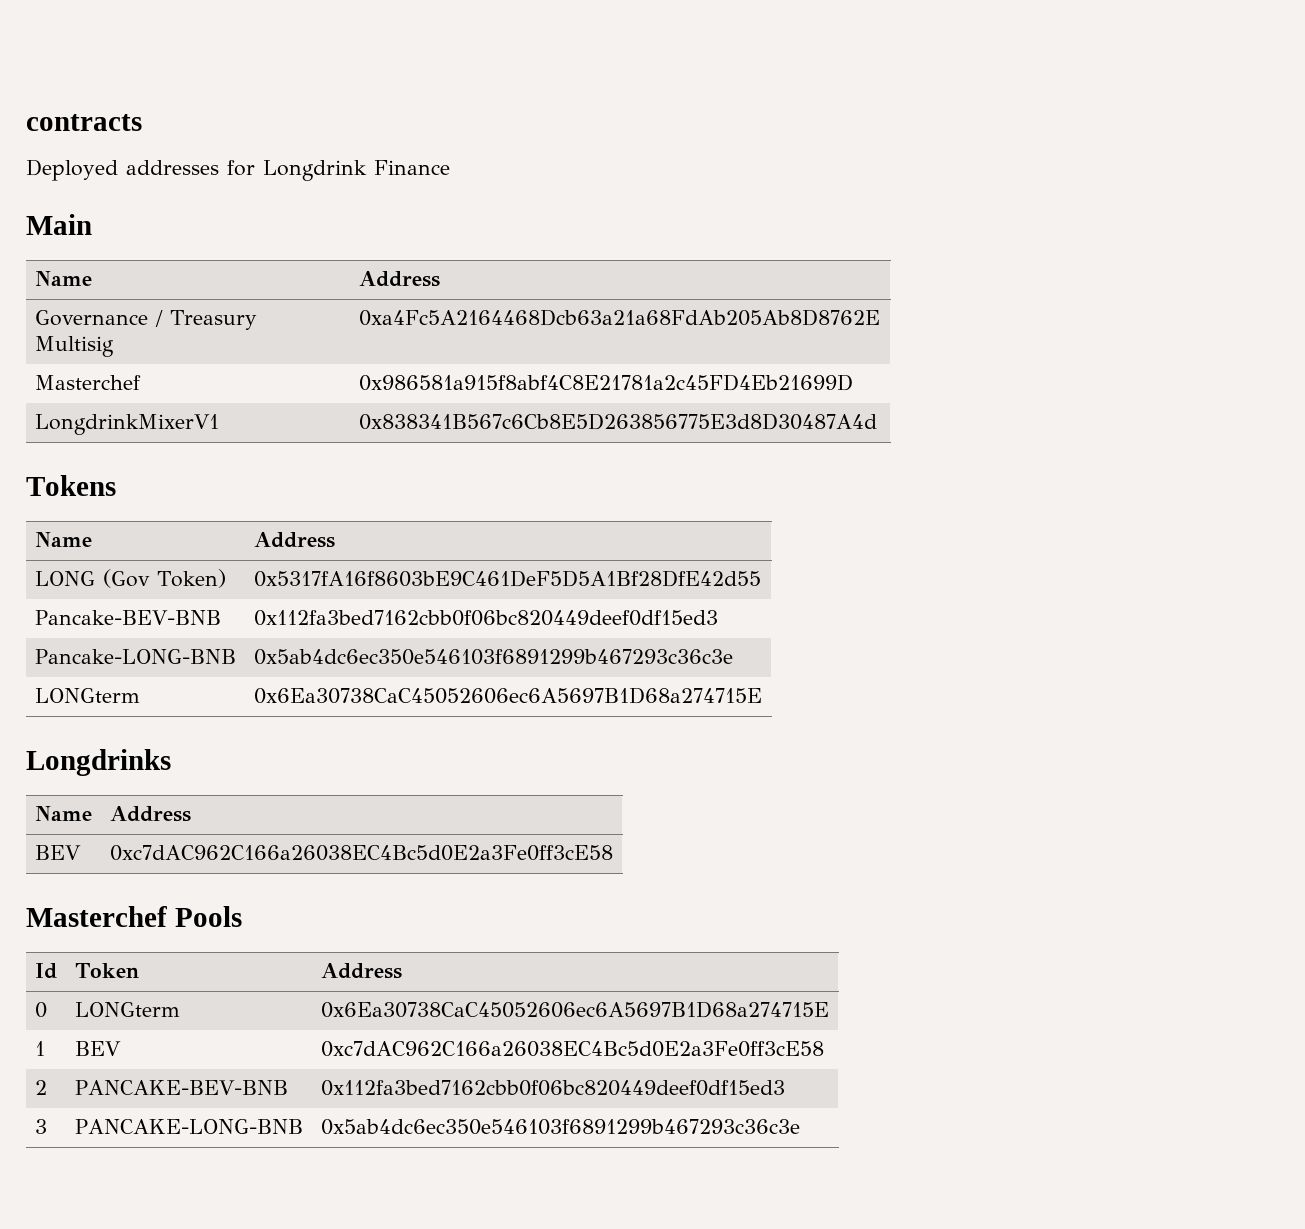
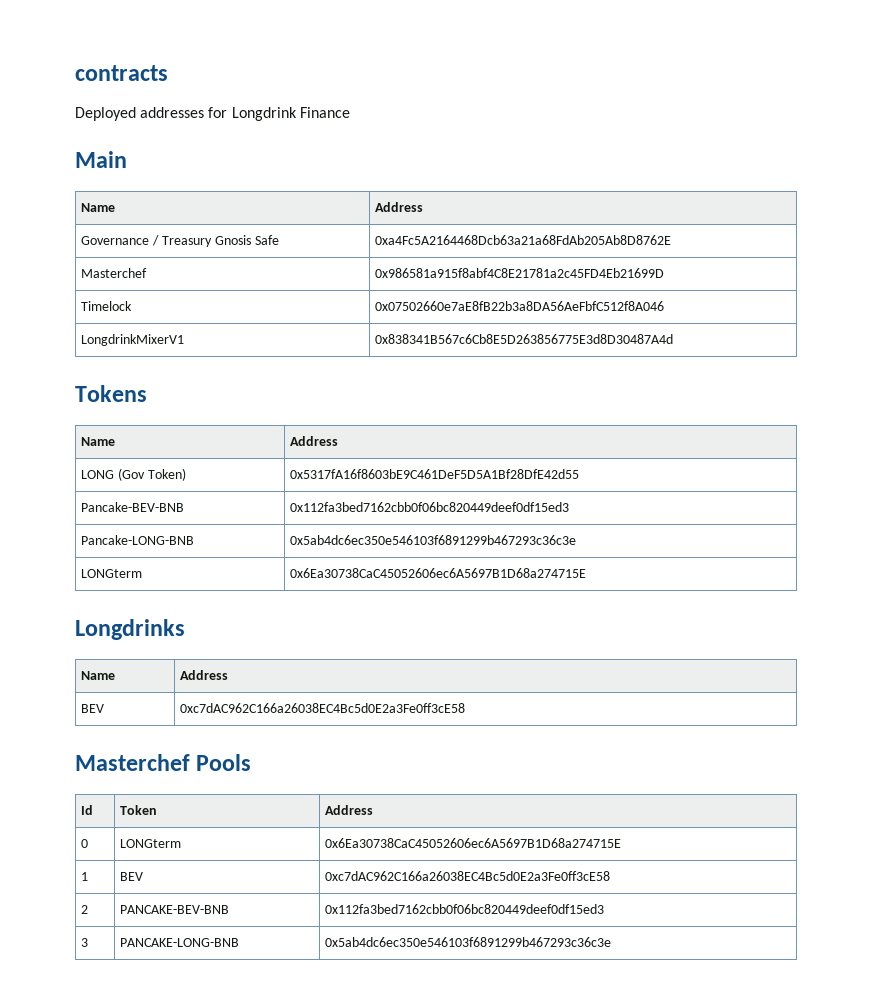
- Governance / Treasury Multisig | 0xa4Fc5A2164468Dcb63a21a68FdAb205Ab8D8762E
+ Governance / Treasury Gnosis Safe | 0xa4Fc5A2164468Dcb63a21a68FdAb205Ab8D8762E
+ Timelock | 0x07502660e7aE8fB22b3a8DA56AeFbfC512f8A046

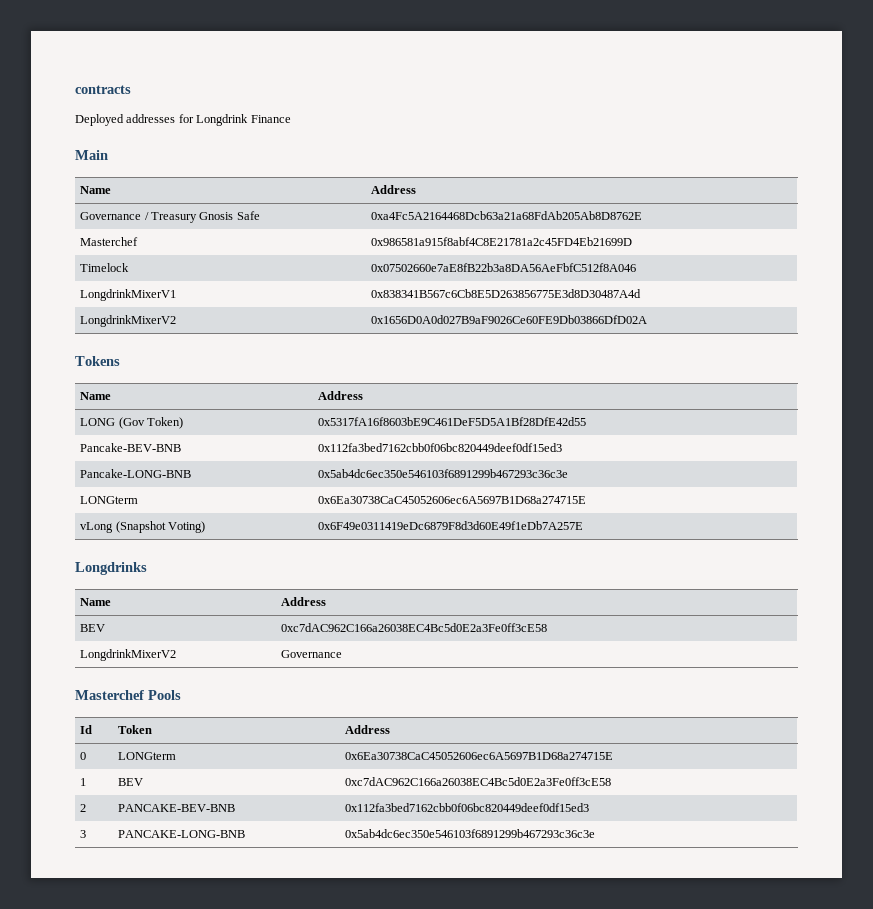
+ LongdrinkMixerV2 | 0x1656D0A0d027B9aF9026Ce60FE9Db03866DfD02A
+ vLong (Snapshot Voting) | 0x6F49e0311419eDc6879F8d3d60E49f1eDb7A257E
+ LongdrinkMixerV2 | Governance

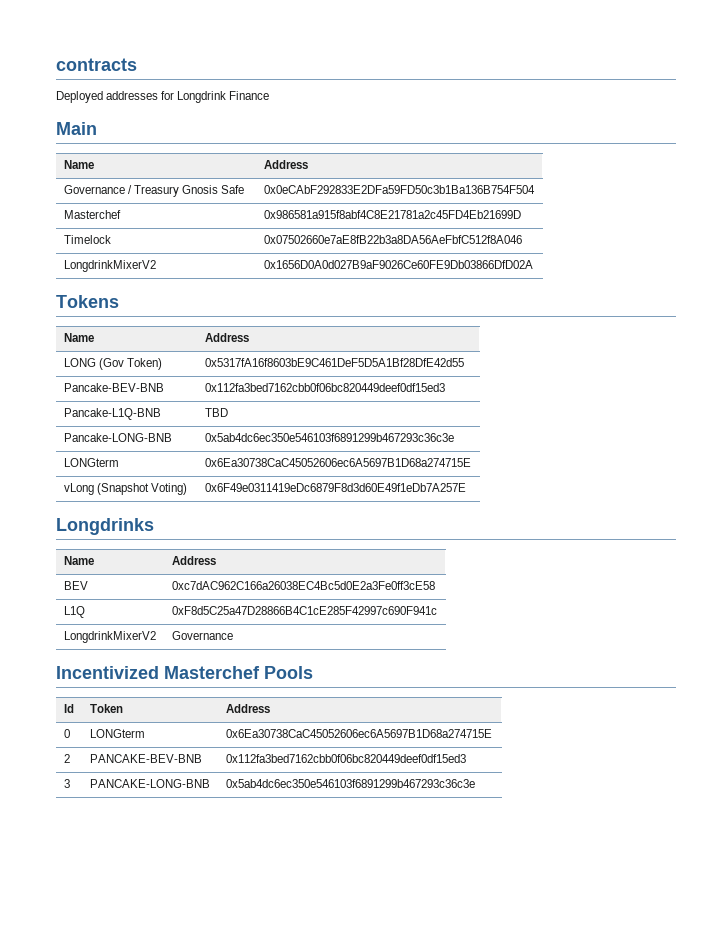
- Governance / Treasury Gnosis Safe | 0xa4Fc5A2164468Dcb63a21a68FdAb205Ab8D8762E
+ Governance / Treasury Gnosis Safe | 0x0eCAbF292833E2DFa59FD50c3b1Ba136B754F504
- LongdrinkMixerV1 | 0x838341B567c6Cb8E5D263856775E3d8D30487A4d
+ Pancake-L1Q-BNB | TBD
+ L1Q | 0xF8d5C25a47D28866B4C1cE285F42997c690F941c
- Masterchef Pools
+ Incentivized Masterchef Pools
- 1 | BEV | 0xc7dAC962C166a26038EC4Bc5d0E2a3Fe0ff3cE58

